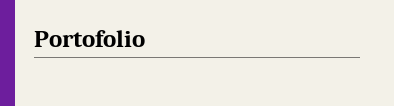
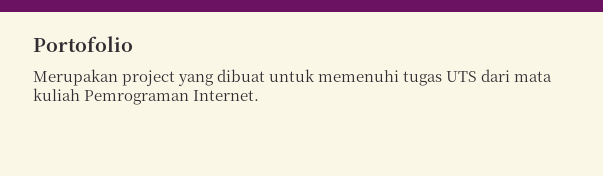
+ Merupakan project yang dibuat untuk memenuhi tugas UTS dari mata kuliah Pemrograman Internet.

